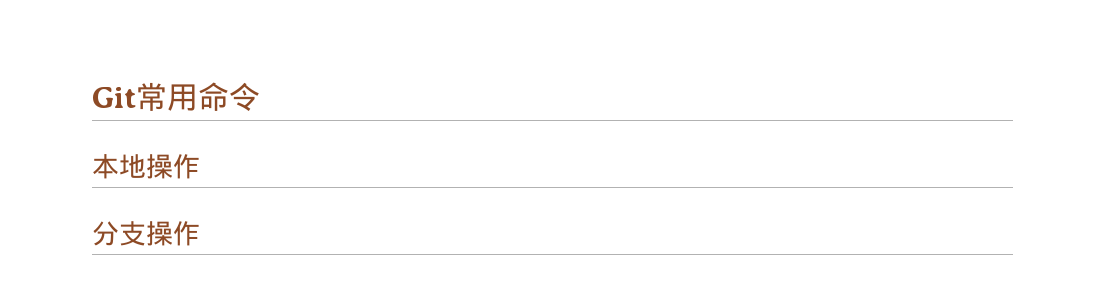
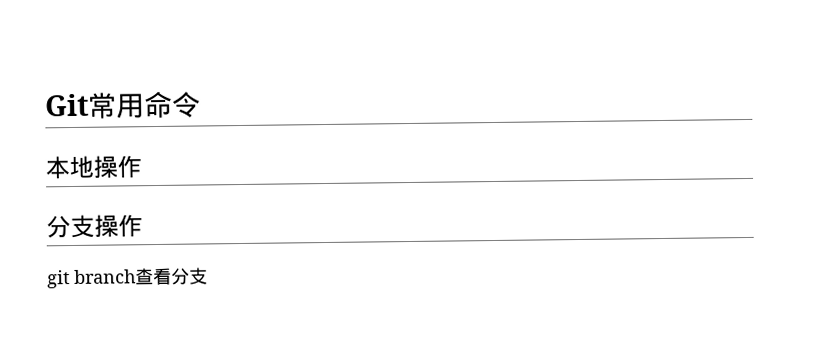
+ git branch查看分支

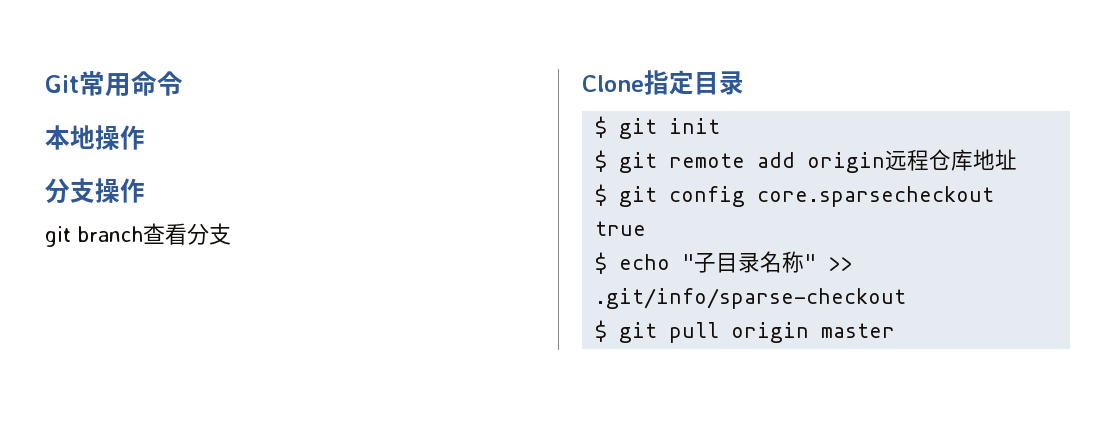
+ Clone指定目录
+ $ git init
+ $ git remote add origin远程仓库地址
+ $ git config core.sparsecheckout true
+ $ echo "子目录名称" >> .git/info/sparse-checkout
+ $ git pull origin master

